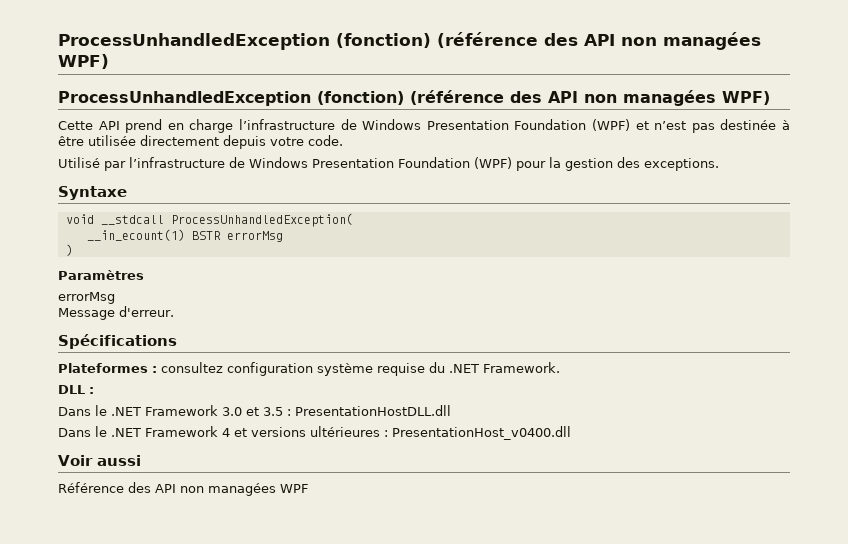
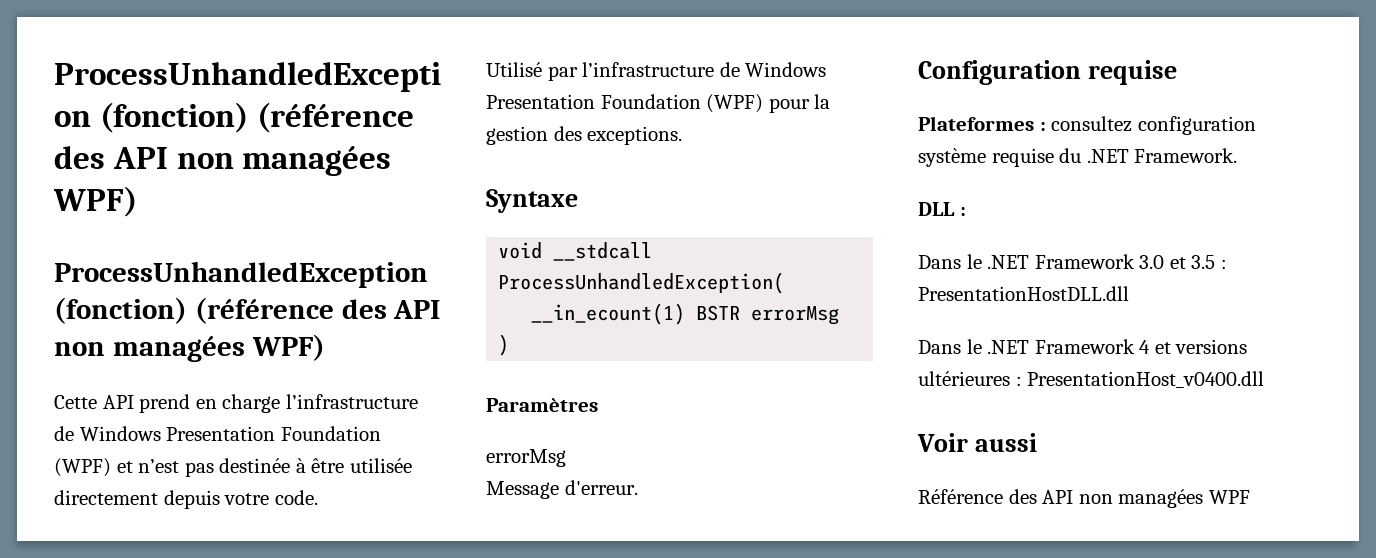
- Spécifications
+ Configuration requise

